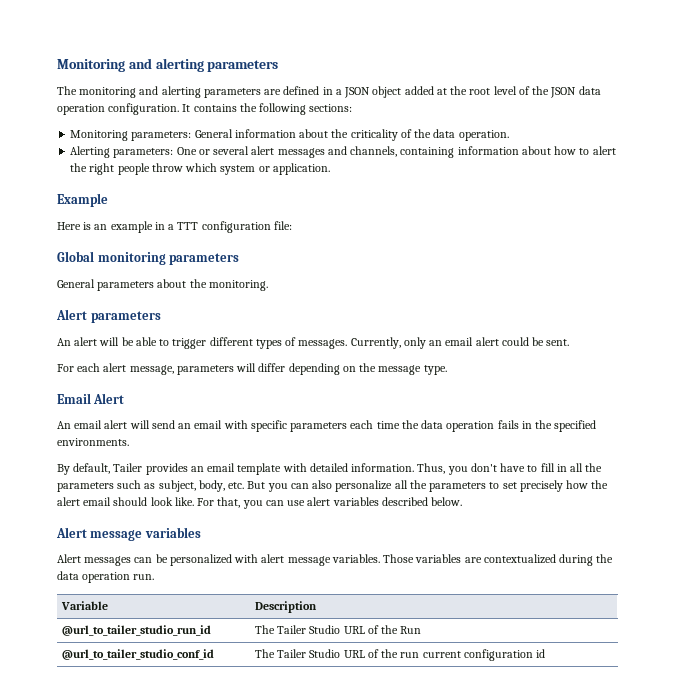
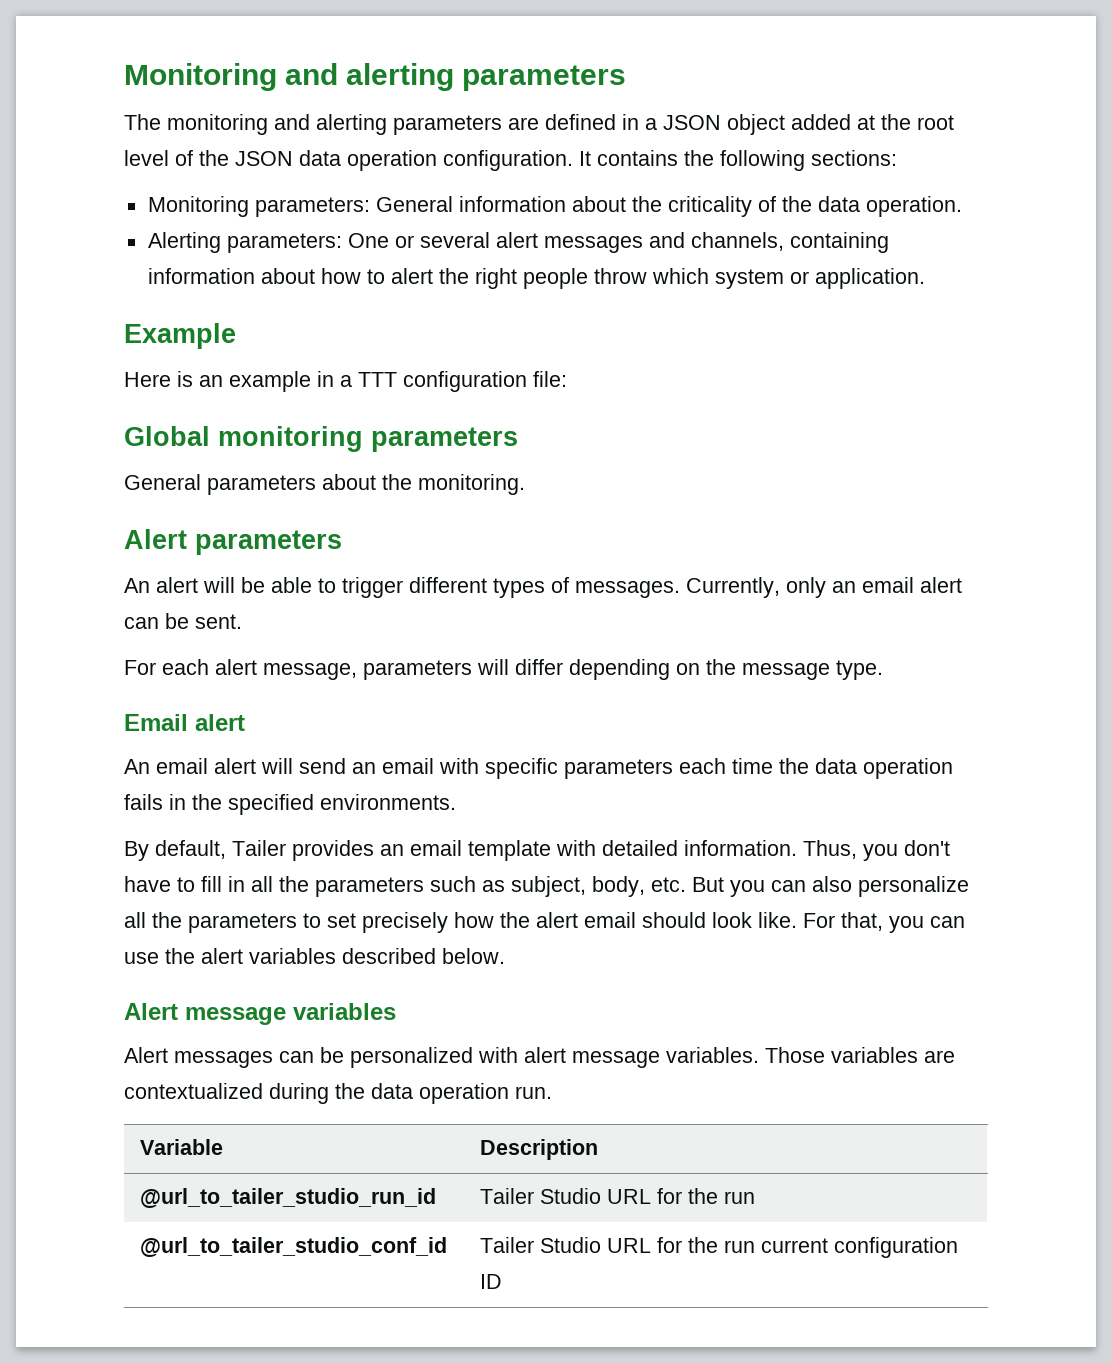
- Currently, only an email alert could be sent.
+ Currently, only an email alert can be sent.
- Email Alert
+ Email alert
- For that, you can use alert variables described below.
+ For that, you can use the alert variables described below.
- @url_to_tailer_studio_run_id | The Tailer Studio URL of the Run
+ @url_to_tailer_studio_run_id | Tailer Studio URL for the run
- @url_to_tailer_studio_conf_id | The Tailer Studio URL of the run current configuration id
+ @url_to_tailer_studio_conf_id | Tailer Studio URL for the run current configuration ID

